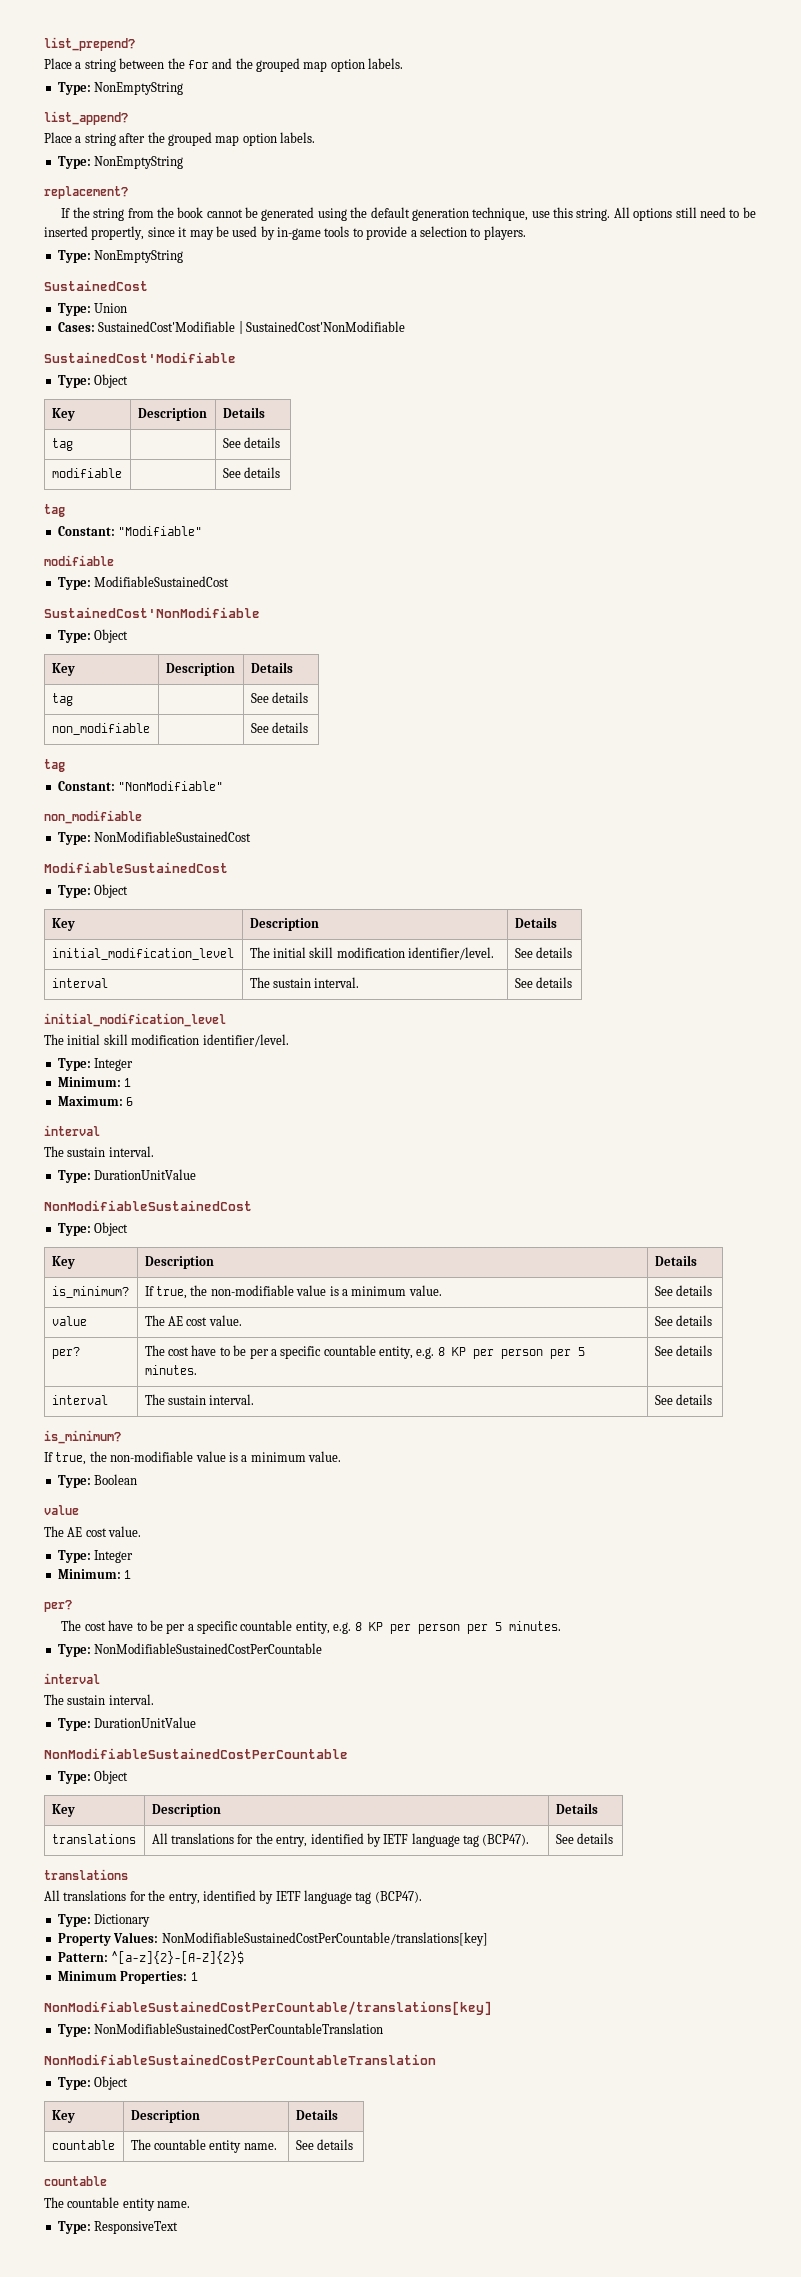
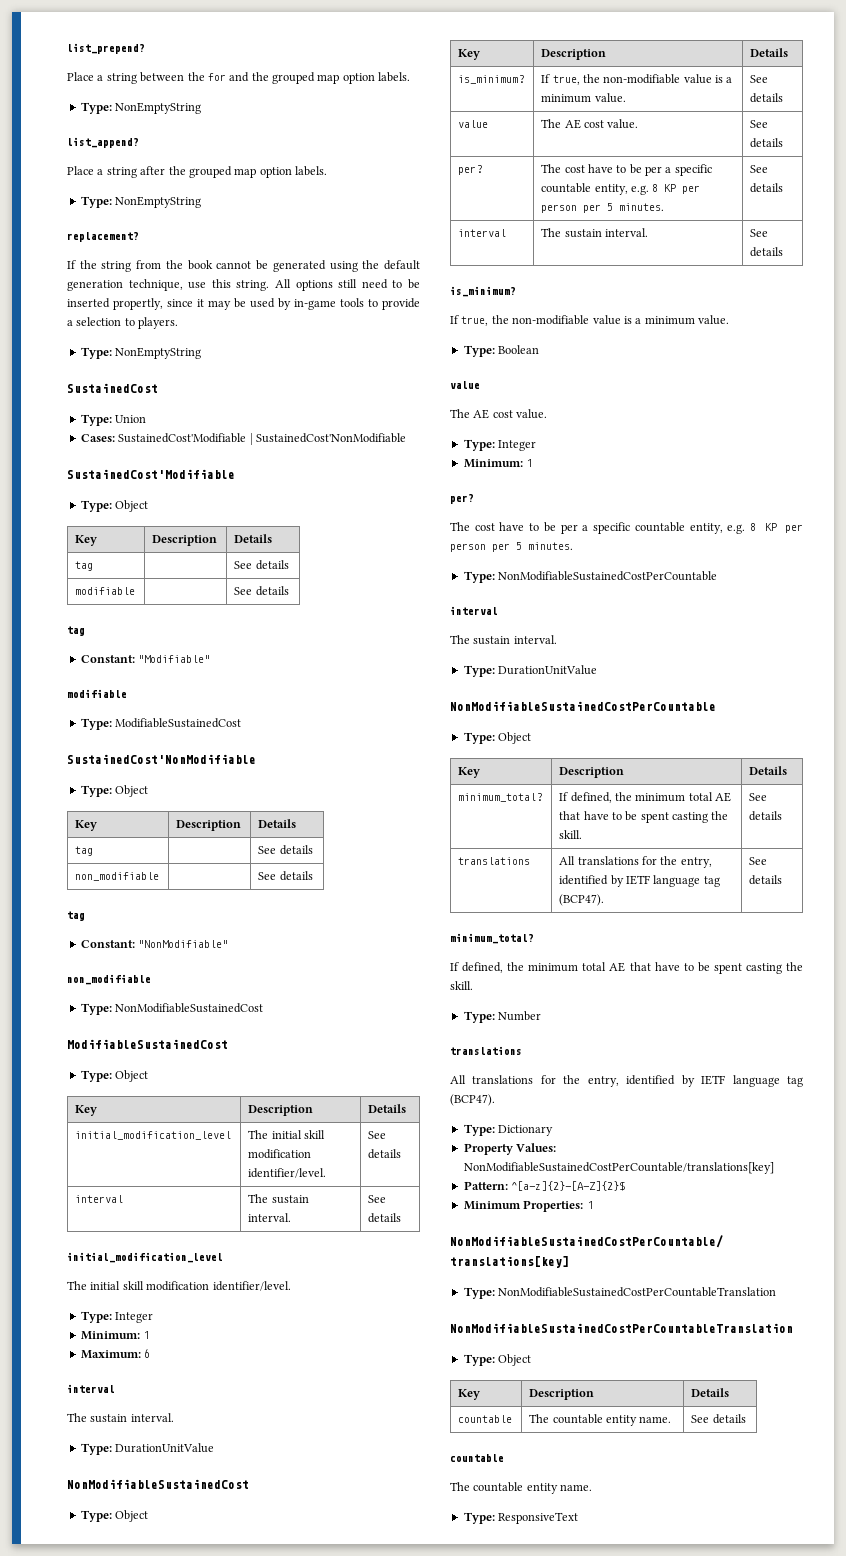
+ minimum_total? | If defined, the minimum total AE that have to be spent casting the skill. | See details
  translations | All translations for the entry, identified by IETF language tag (BCP47). | See details
+ minimum_total?
+ If defined, the minimum total AE that have to be spent casting the skill.
+ Type: Number

